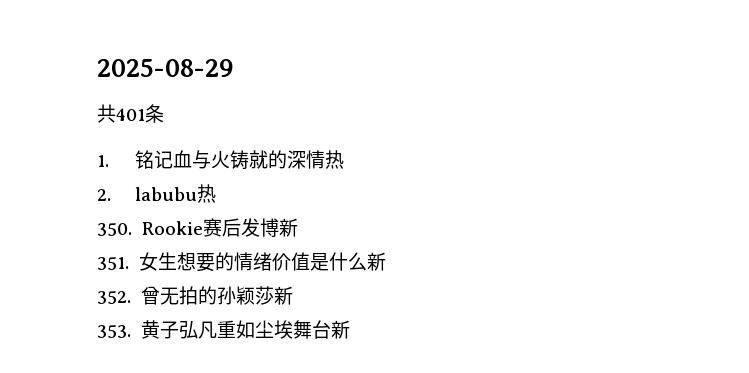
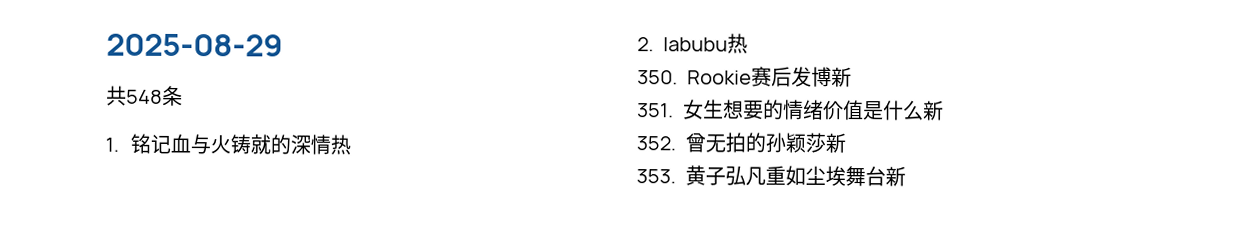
- 共401条
+ 共548条

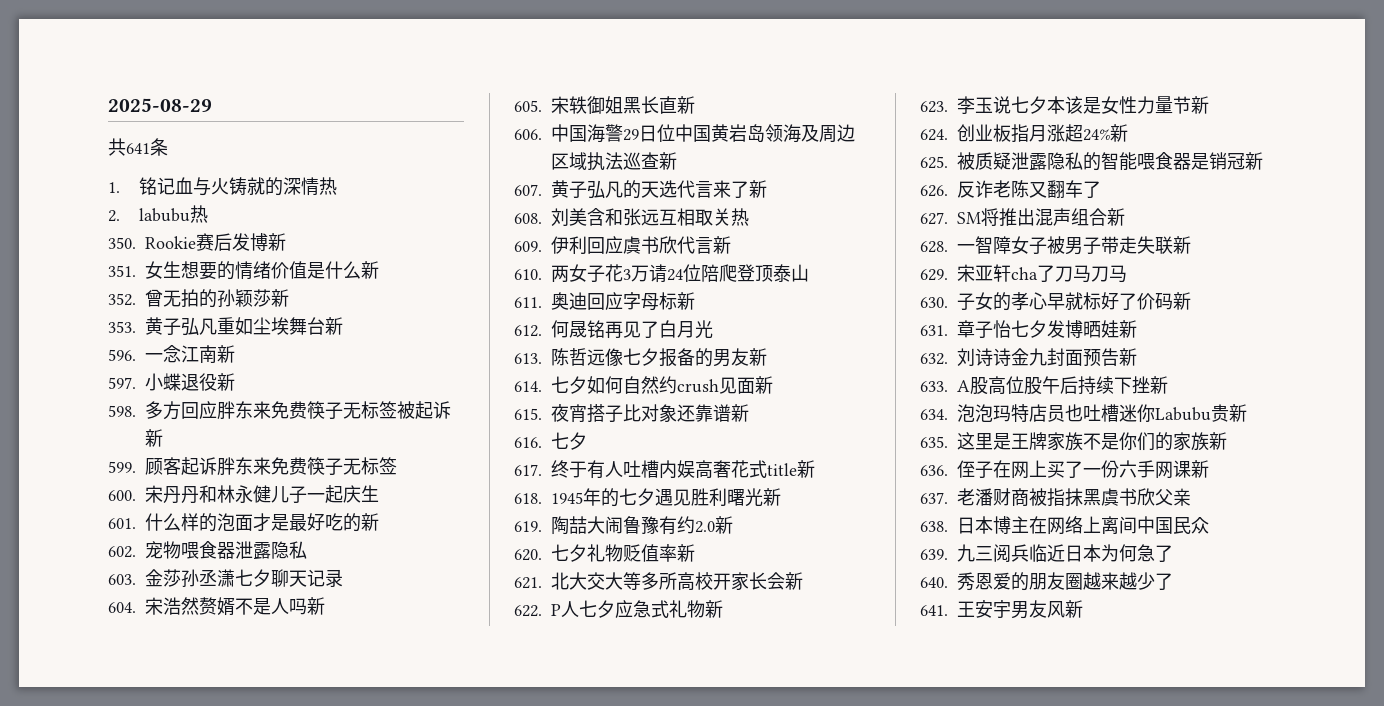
- 共548条
+ 共641条
+ 596.一念江南新
+ 597.小蝶退役新
+ 598.多方回应胖东来免费筷子无标签被起诉新
+ 599.顾客起诉胖东来免费筷子无标签
+ 600.宋丹丹和林永健儿子一起庆生
+ 601.什么样的泡面才是最好吃的新
+ 602.宠物喂食器泄露隐私
+ 603.金莎孙丞潇七夕聊天记录
+ 604.宋浩然赘婿不是人吗新
+ 605.宋轶御姐黑长直新
+ 606.中国海警29日位中国黄岩岛领海及周边区域执法巡查新
+ 607.黄子弘凡的天选代言来了新
+ 608.刘美含和张远互相取关热
+ 609.伊利回应虞书欣代言新
+ 610.两女子花3万请24位陪爬登顶泰山
+ 611.奥迪回应字母标新
+ 612.何晟铭再见了白月光
+ 613.陈哲远像七夕报备的男友新
+ 614.七夕如何自然约crush见面新
+ 615.夜宵搭子比对象还靠谱新
+ 616.七夕
+ 617.终于有人吐槽内娱高奢花式title新
+ 618. 1945年的七夕遇见胜利曙光新
+ 619.陶喆大闹鲁豫有约2.0新
+ 620.七夕礼物贬值率新
+ 621.北大交大等多所高校开家长会新
+ 622. P人七夕应急式礼物新
+ 623.李玉说七夕本该是女性力量节新
+ 624.创业板指月涨超24%新
+ 625.被质疑泄露隐私的智能喂食器是销冠新
+ 626.反诈老陈又翻车了
+ 627. SM将推出混声组合新
+ 628.一智障女子被男子带走失联新
+ 629.宋亚轩cha了刀马刀马
+ 630.子女的孝心早就标好了价码新
+ 631.章子怡七夕发博晒娃新
+ 632.刘诗诗金九封面预告新
+ 633. A股高位股午后持续下挫新
+ 634.泡泡玛特店员也吐槽迷你Labubu贵新
+ 635.这里是王牌家族不是你们的家族新
+ 636.侄子在网上买了一份六手网课新
+ 637.老潘财商被指抹黑虞书欣父亲
+ 638.日本博主在网络上离间中国民众
+ 639.九三阅兵临近日本为何急了
+ 640.秀恩爱的朋友圈越来越少了
+ 641.王安宇男友风新

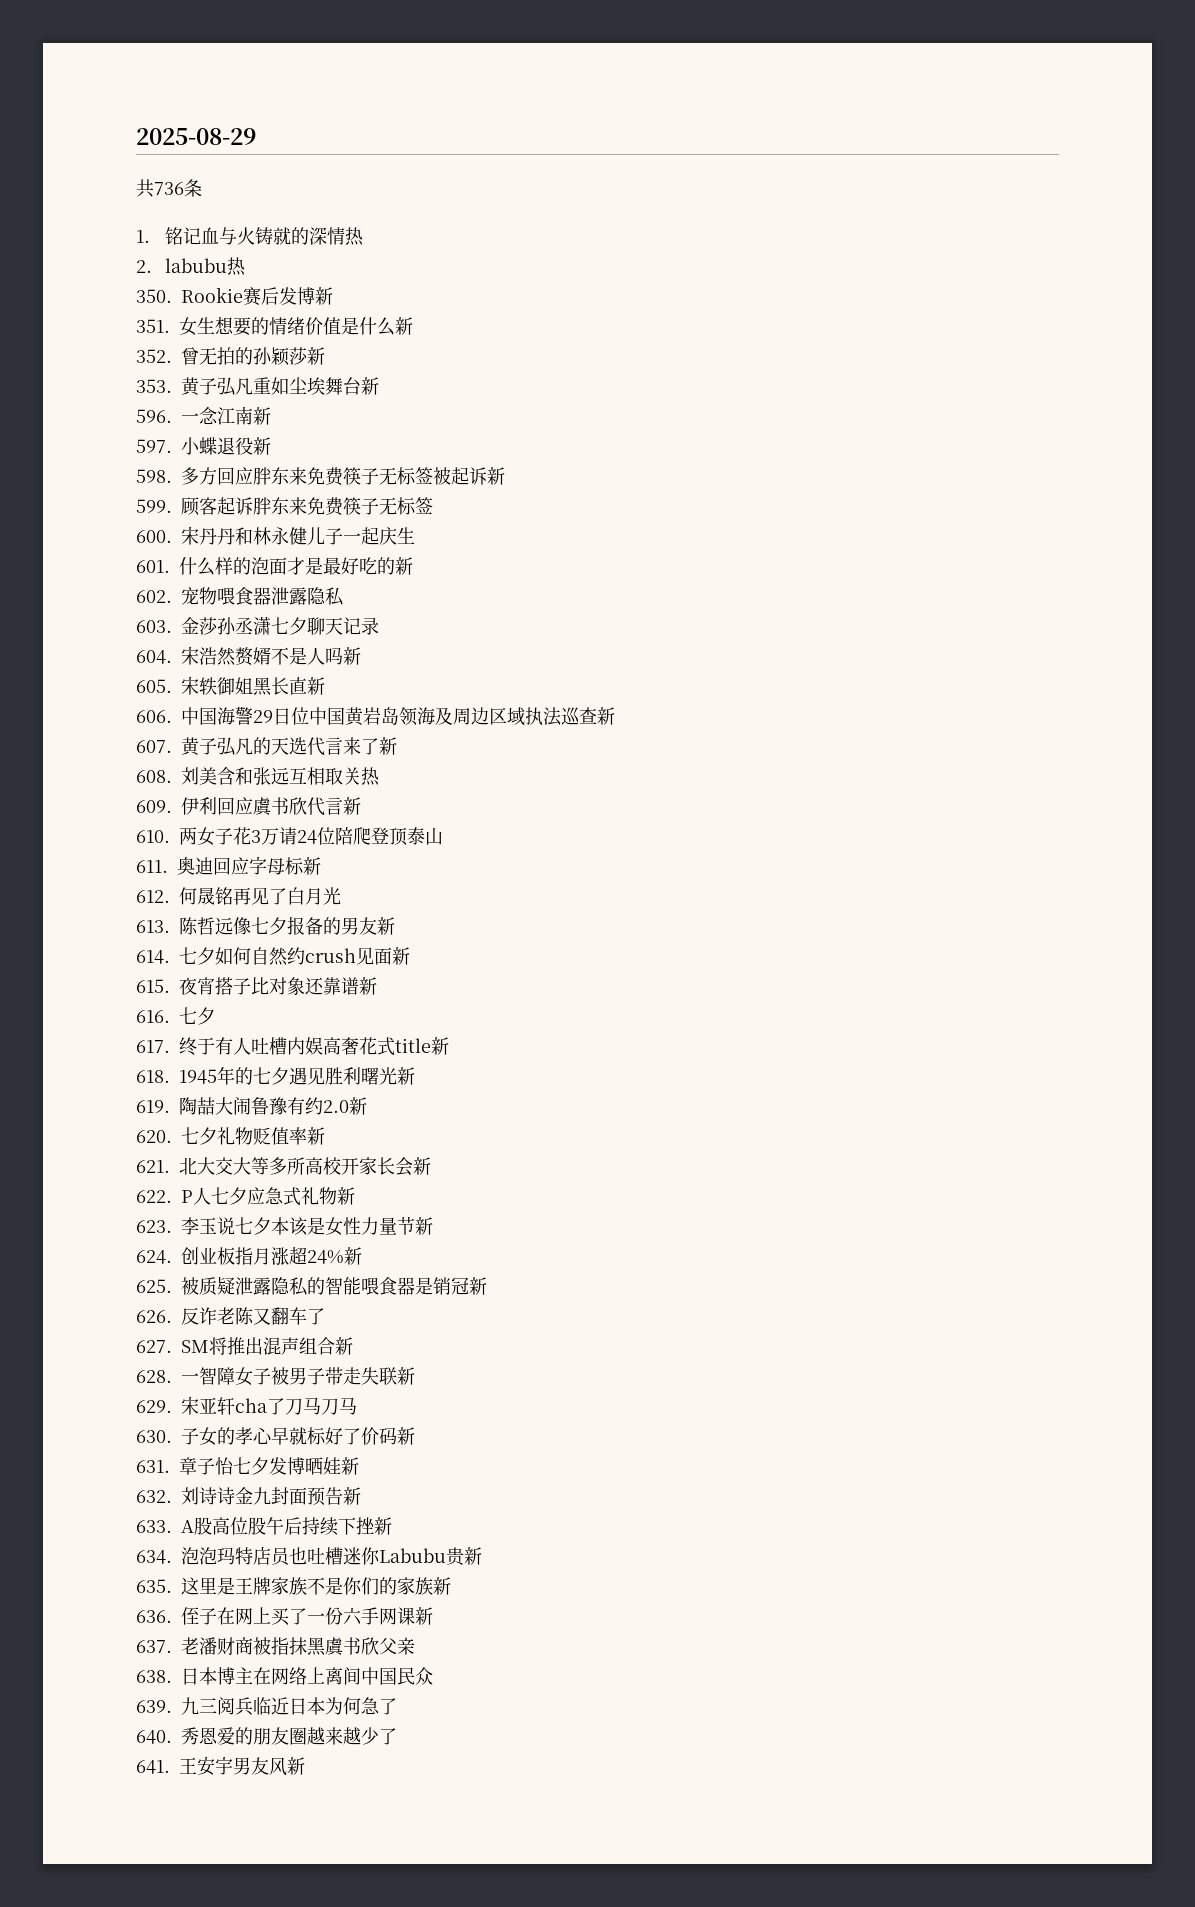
- 共641条
+ 共736条

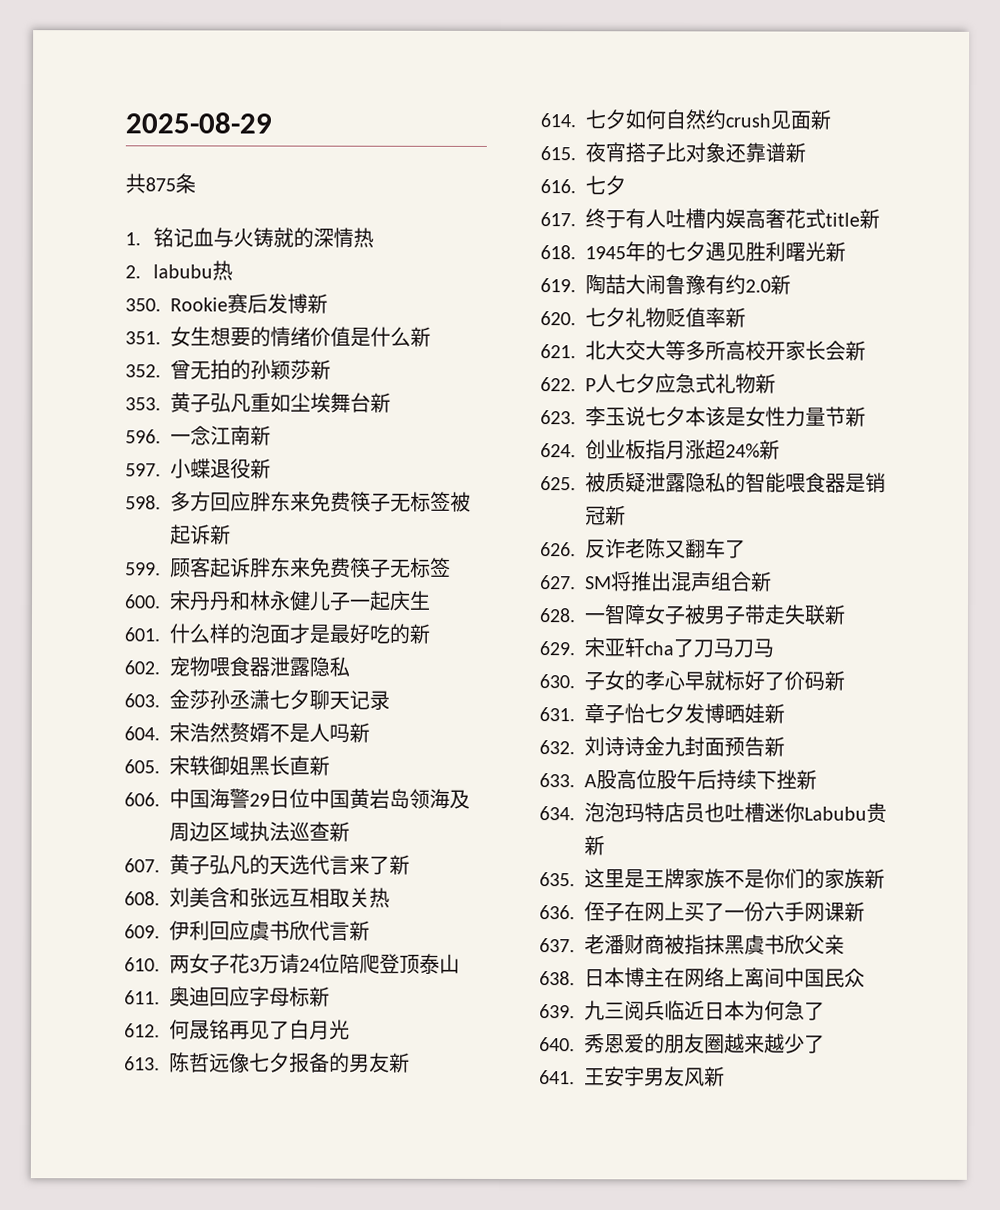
- 共736条
+ 共875条

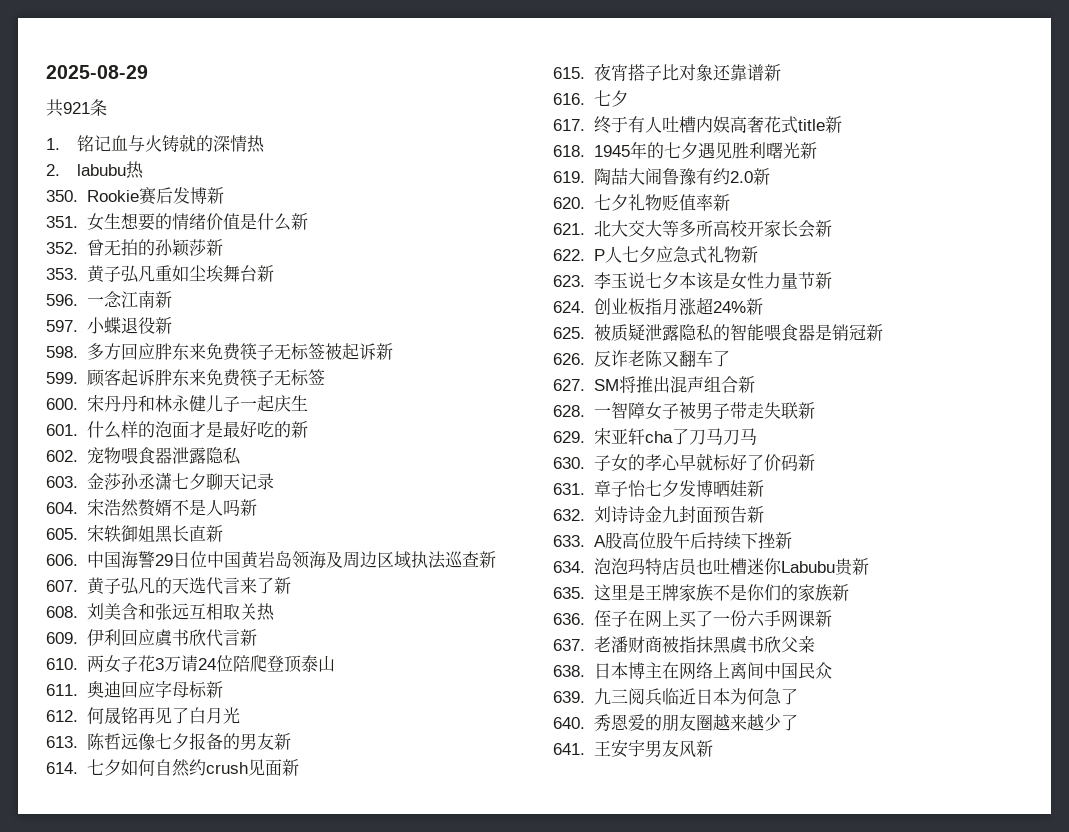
- 共875条
+ 共921条

